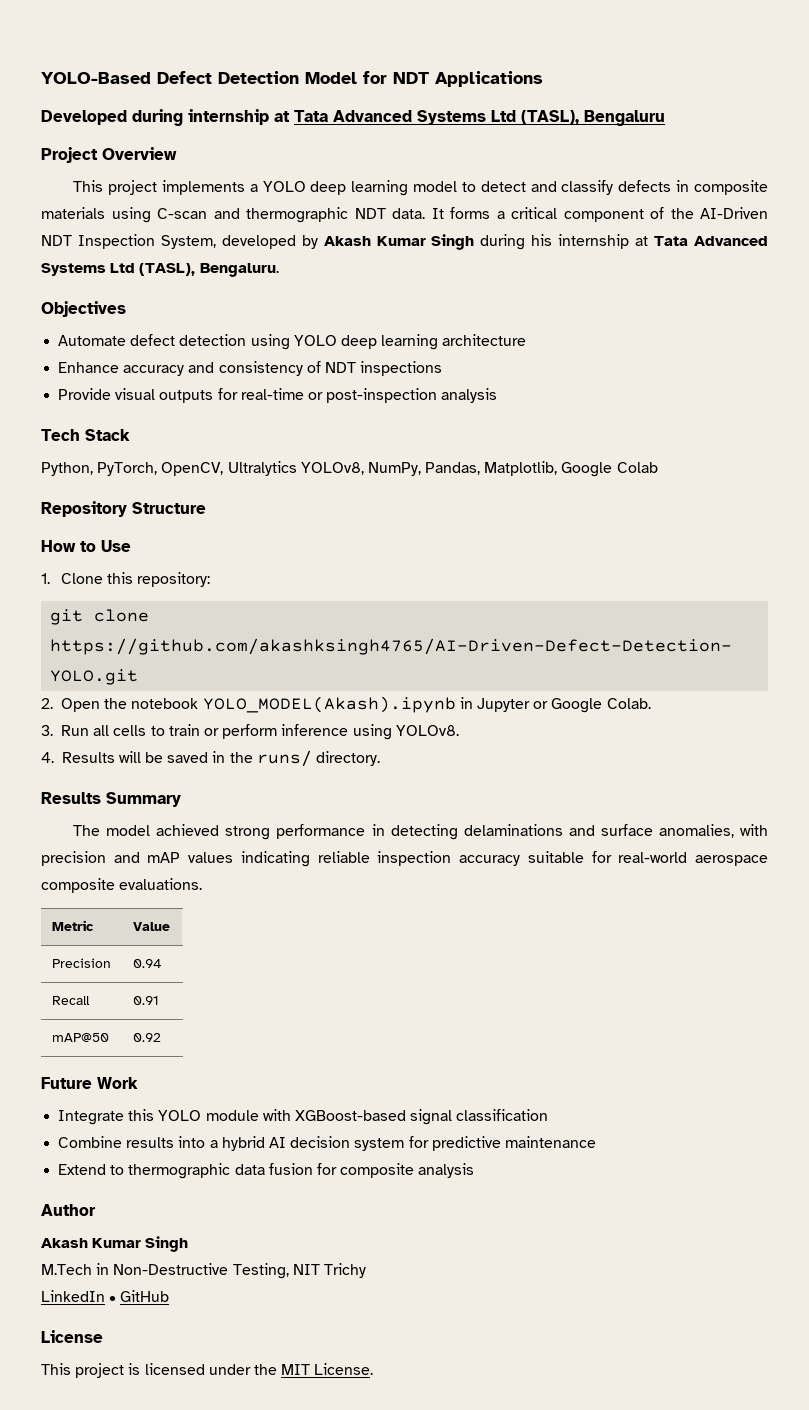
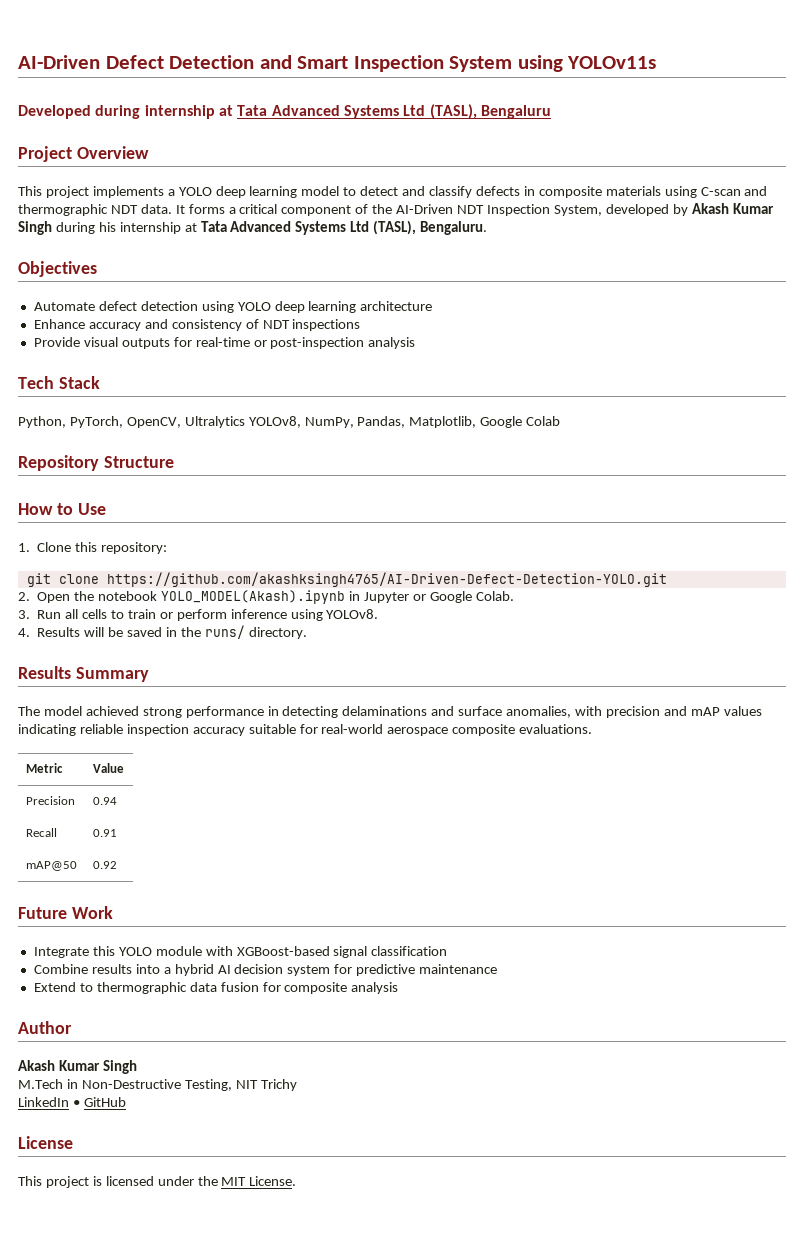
- YOLO-Based Defect Detection Model for NDT Applications
+ AI-Driven Defect Detection and Smart Inspection System using YOLOv11s

